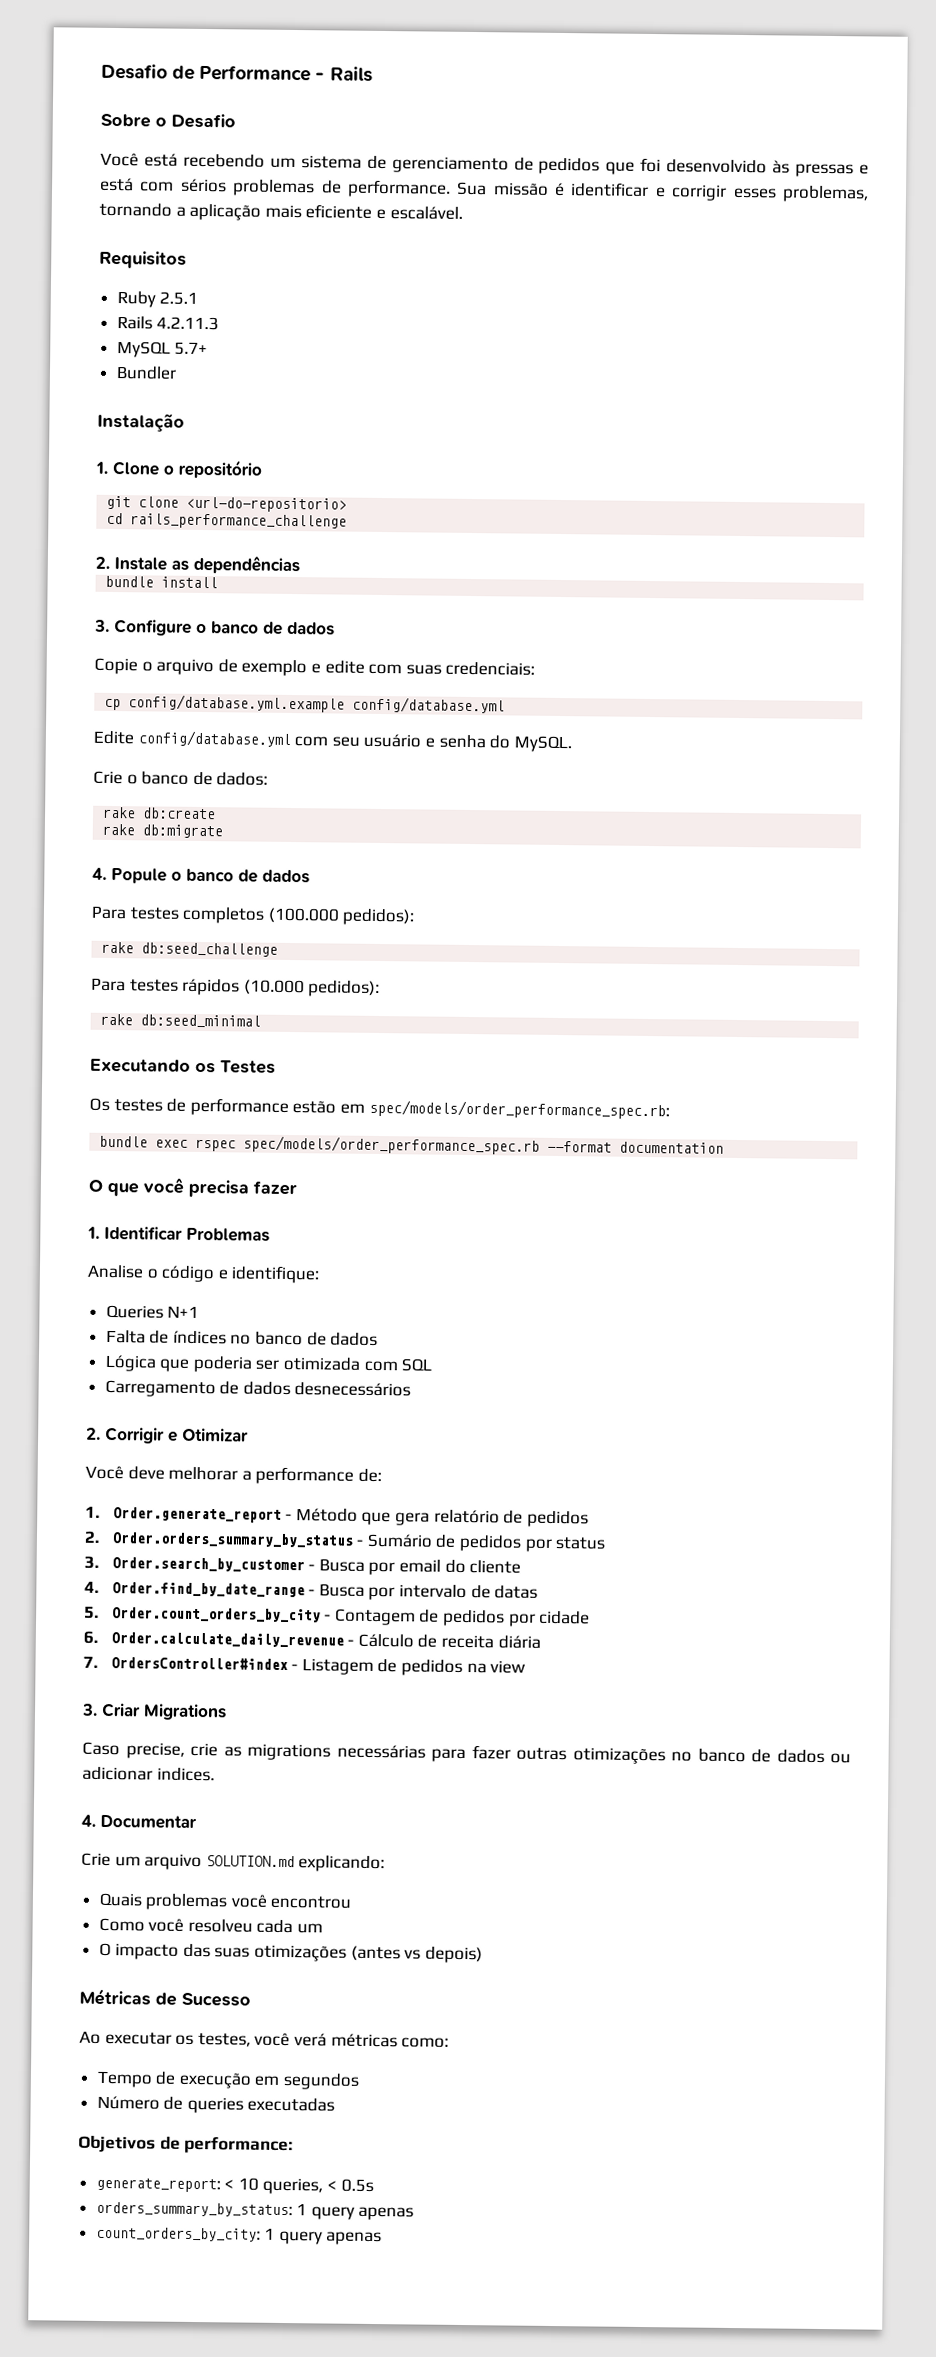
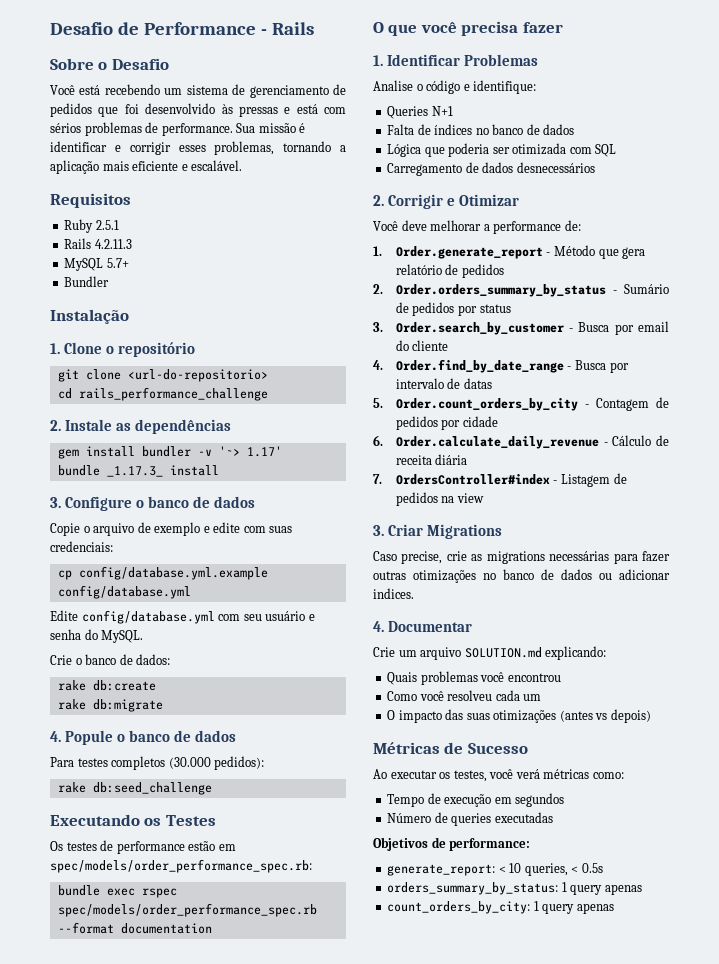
- bundle install
+ gem install bundler -v '~> 1.17'
+ bundle _1.17.3_ install
- Para testes completos (100.000 pedidos):
+ Para testes completos (30.000 pedidos):
- Para testes rápidos (10.000 pedidos):
- rake db:seed_minimal

